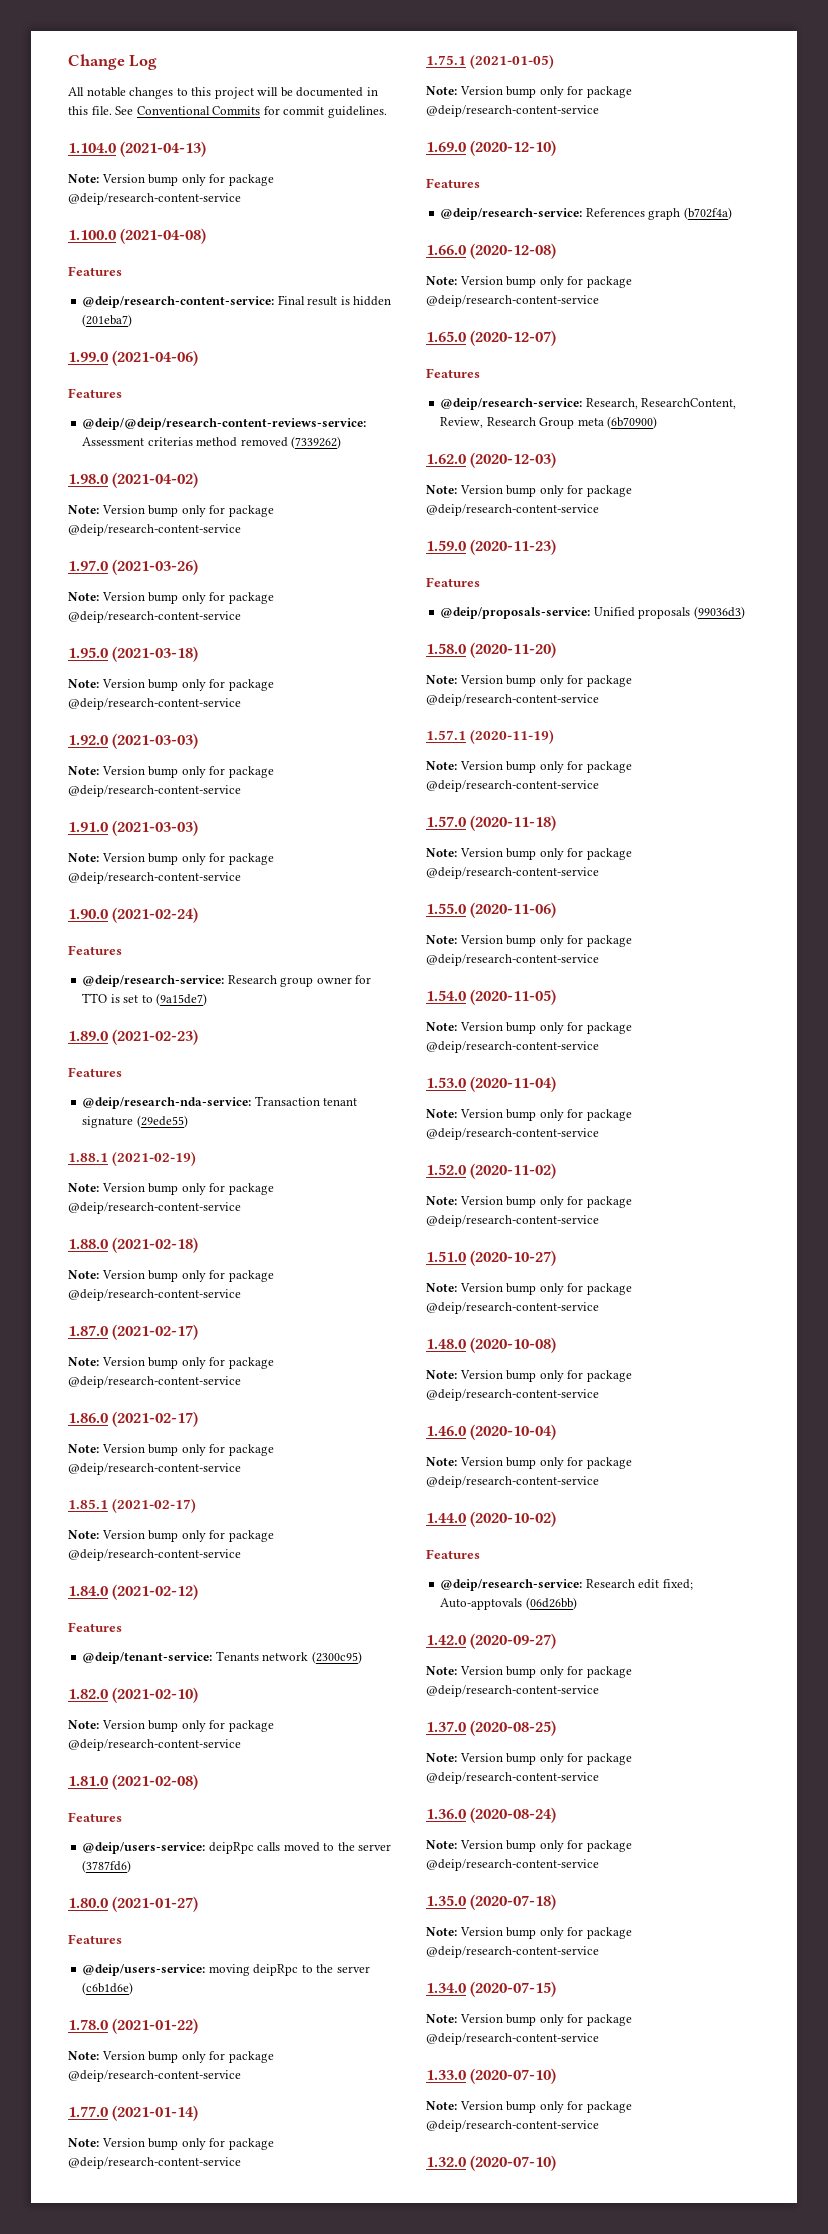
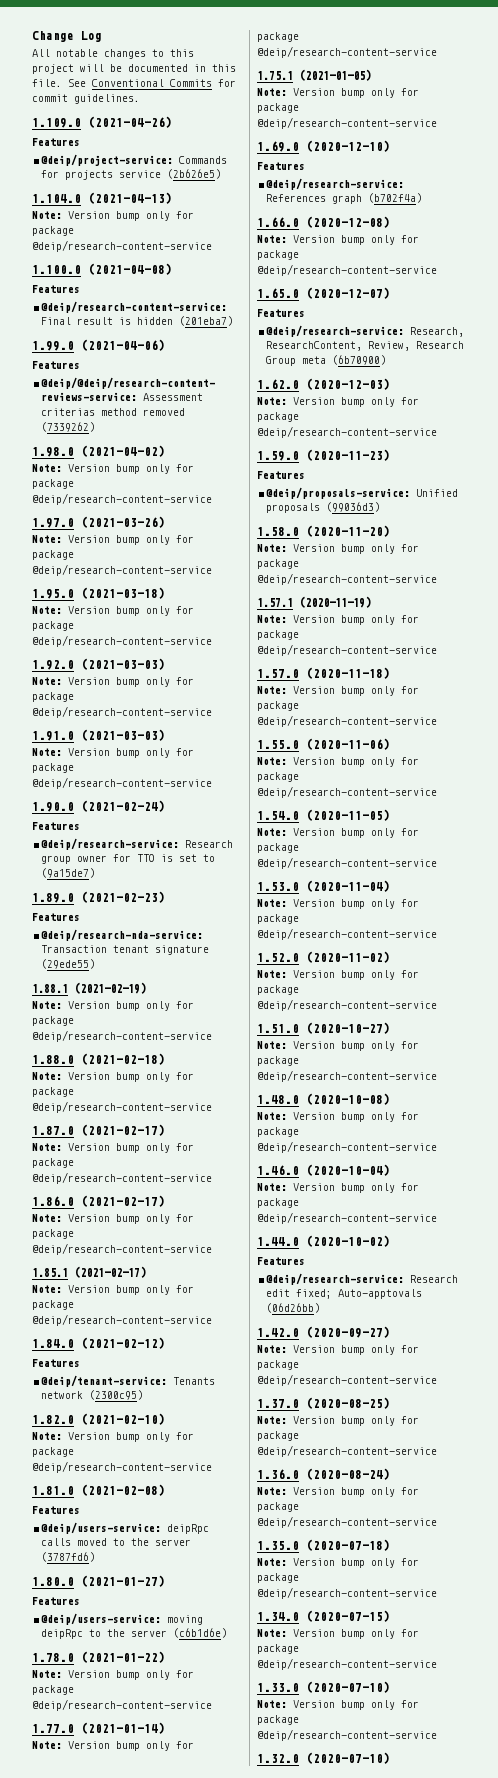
+ 1.109.0 (2021-04-26)
+ Features
+ @deip/project-service: Commands for projects service (2b626e5)

